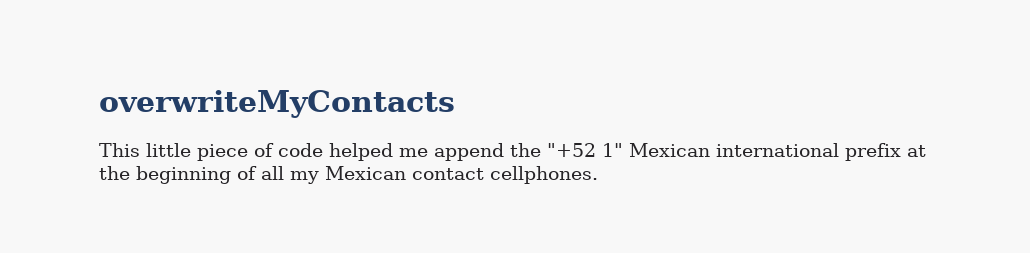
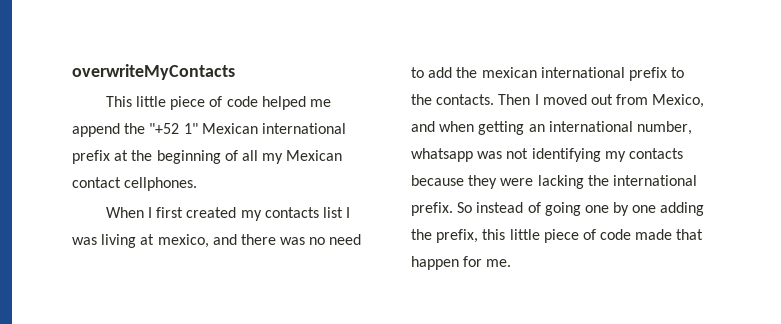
+ When I first created my contacts list I was living at mexico, and there was no need to add the mexican international prefix to the contacts. Then I moved out from Mexico, and when getting an international number, whatsapp was not identifying my contacts because they were lacking the international prefix. So instead of going one by one adding the prefix, this little piece of code made that happen for me.

